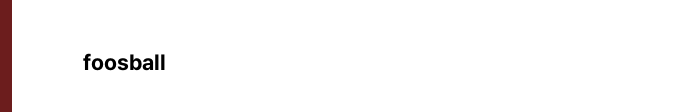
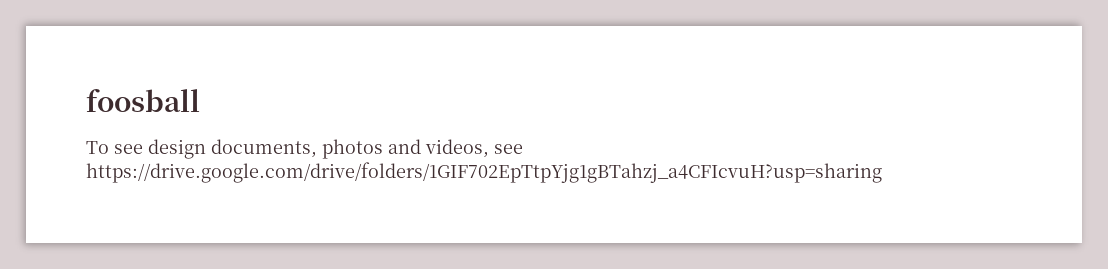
+ To see design documents, photos and videos, see https://drive.google.com/drive/folders/1GIF702EpTtpYjg1gBTahzj_a4CFIcvuH?usp=sharing

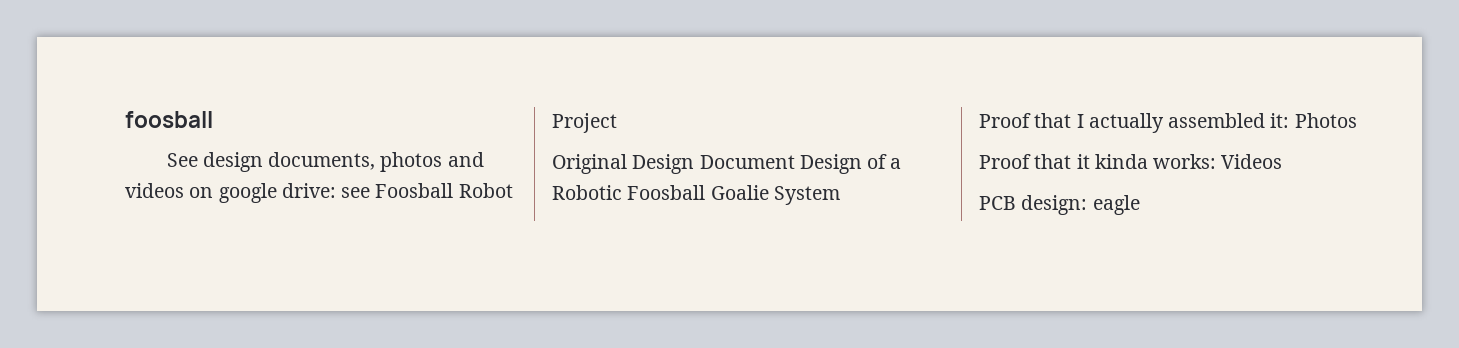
- To see design documents, photos and videos, see https://drive.google.com/drive/folders/1GIF702EpTtpYjg1gBTahzj_a4CFIcvuH?usp=sharing
+ See design documents, photos and videos on google drive: see Foosball Robot Project
+ Original Design Document Design of a Robotic Foosball Goalie System
+ Proof that I actually assembled it: Photos
+ Proof that it kinda works: Videos
+ PCB design: eagle

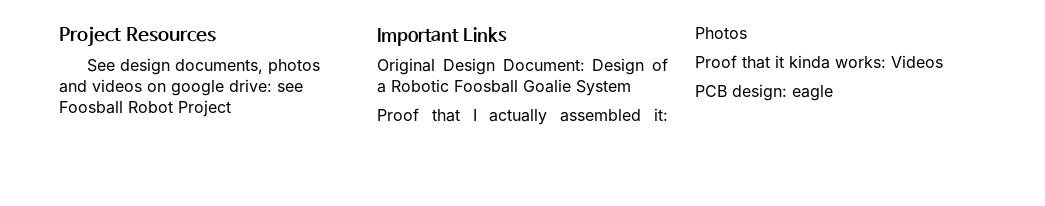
- foosball
+ Project Resources
+ Important Links
- Original Design Document Design of a Robotic Foosball Goalie System
+ Original Design Document: Design of a Robotic Foosball Goalie System

